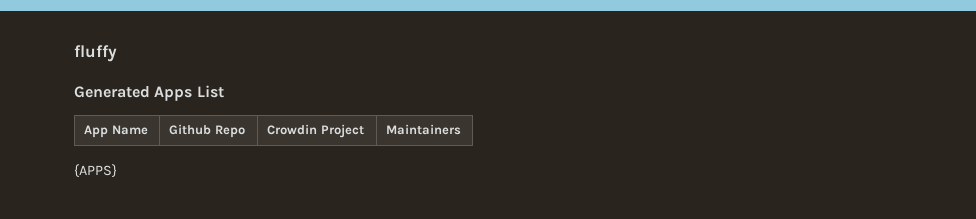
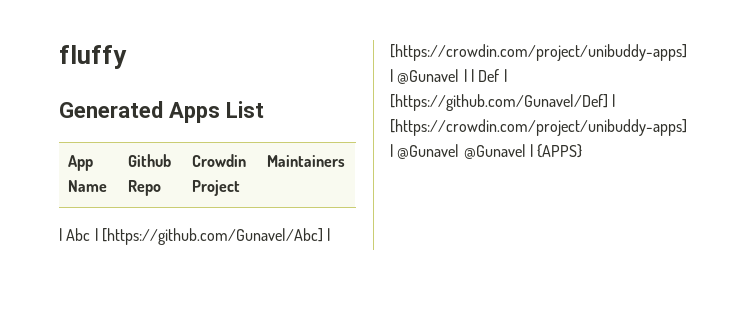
- {APPS}
+ | Abc | [https://github.com/Gunavel/Abc] | [https://crowdin.com/project/unibuddy-apps] | @Gunavel | | Def | [https://github.com/Gunavel/Def] | [https://crowdin.com/project/unibuddy-apps] | @Gunavel @Gunavel | {APPS}

